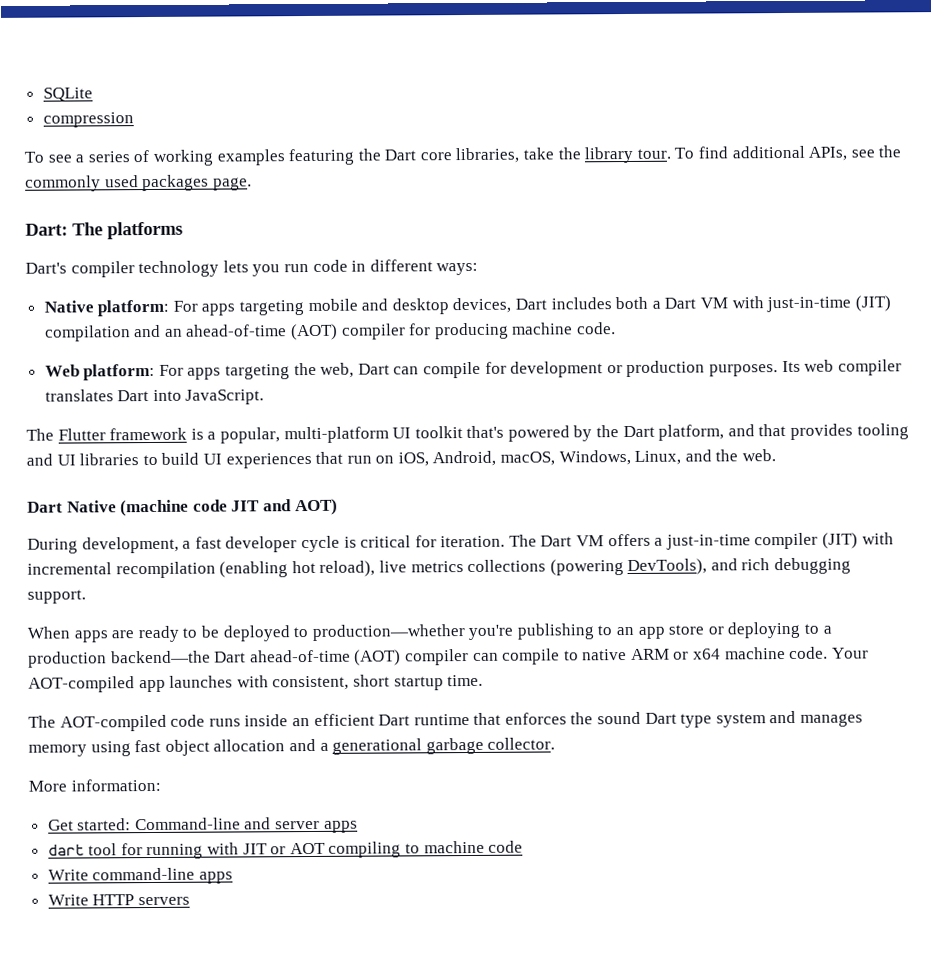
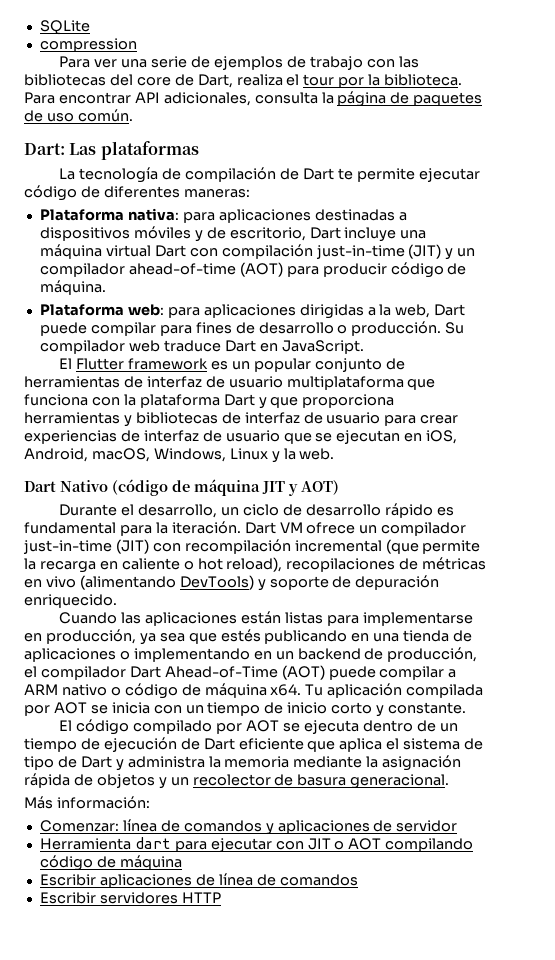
- To see a series of working examples featuring the Dart core libraries, take the library tour. To find additional APIs, see the commonly used packages page.
- Dart: The platforms
- Dart's compiler technology lets you run code in different ways:
- Native platform: For apps targeting mobile and desktop devices, Dart includes both a Dart VM with just-in-time (JIT) compilation and an ahead-of-time (AOT) compiler for producing machine code.
- Web platform: For apps targeting the web, Dart can compile for development or production purposes. Its web compiler translates Dart into JavaScript.
+ Para ver una serie de ejemplos de trabajo con las bibliotecas del core de Dart, realiza el tour por la biblioteca. Para encontrar API adicionales, consulta la página de paquetes de uso común.
+ Dart: Las plataformas
+ La tecnología de compilación de Dart te permite ejecutar código de diferentes maneras:
+ Plataforma nativa: para aplicaciones destinadas a dispositivos móviles y de escritorio, Dart incluye una máquina virtual Dart con compilación just-in-time (JIT) y un compilador ahead-of-time (AOT) para producir código de máquina.
+ Plataforma web: para aplicaciones dirigidas a la web, Dart puede compilar para fines de desarrollo o producción. Su compilador web traduce Dart en JavaScript.
- The Flutter framework is a popular, multi-platform UI toolkit that's powered by the Dart platform, and that provides tooling and UI libraries to build UI experiences that run on iOS, Android, macOS, Windows, Linux, and the web.
+ El Flutter framework es un popular conjunto de herramientas de interfaz de usuario multiplataforma que funciona con la plataforma Dart y que proporciona herramientas y bibliotecas de interfaz de usuario para crear experiencias de interfaz de usuario que se ejecutan en iOS, Android, macOS, Windows, Linux y la web.
- Dart Native (machine code JIT and AOT)
- During development, a fast developer cycle is critical for iteration. The Dart VM offers a just-in-time compiler (JIT) with incremental recompilation (enabling hot reload), live metrics collections (powering DevTools), and rich debugging support.
- When apps are ready to be deployed to production—whether you're publishing to an app store or deploying to a production backend—the Dart ahead-of-time (AOT) compiler can compile to native ARM or x64 machine code. Your AOT-compiled app launches with consistent, short startup time.
- The AOT-compiled code runs inside an efficient Dart runtime that enforces the sound Dart type system and manages memory using fast object allocation and a generational garbage collector.
- More information:
- Get started: Command-line and server apps
- dart tool for running with JIT or AOT compiling to machine code
- Write command-line apps
- Write HTTP servers
+ Dart Nativo (código de máquina JIT y AOT)
+ Durante el desarrollo, un ciclo de desarrollo rápido es fundamental para la iteración. Dart VM ofrece un compilador just-in-time (JIT) con recompilación incremental (que permite la recarga en caliente o hot reload), recopilaciones de métricas en vivo (alimentando DevTools) y soporte de depuración enriquecido.
+ Cuando las aplicaciones están listas para implementarse en producción, ya sea que estés publicando en una tienda de aplicaciones o implementando en un backend de producción, el compilador Dart Ahead-of-Time (AOT) puede compilar a ARM nativo o código de máquina x64. Tu aplicación compilada por AOT se inicia con un tiempo de inicio corto y constante.
+ El código compilado por AOT se ejecuta dentro de un tiempo de ejecución de Dart eficiente que aplica el sistema de tipo de Dart y administra la memoria mediante la asignación rápida de objetos y un recolector de basura generacional.
+ Más información:
+ Comenzar: línea de comandos y aplicaciones de servidor
+ Herramienta dart para ejecutar con JIT o AOT compilando código de máquina
+ Escribir aplicaciones de línea de comandos
+ Escribir servidores HTTP

